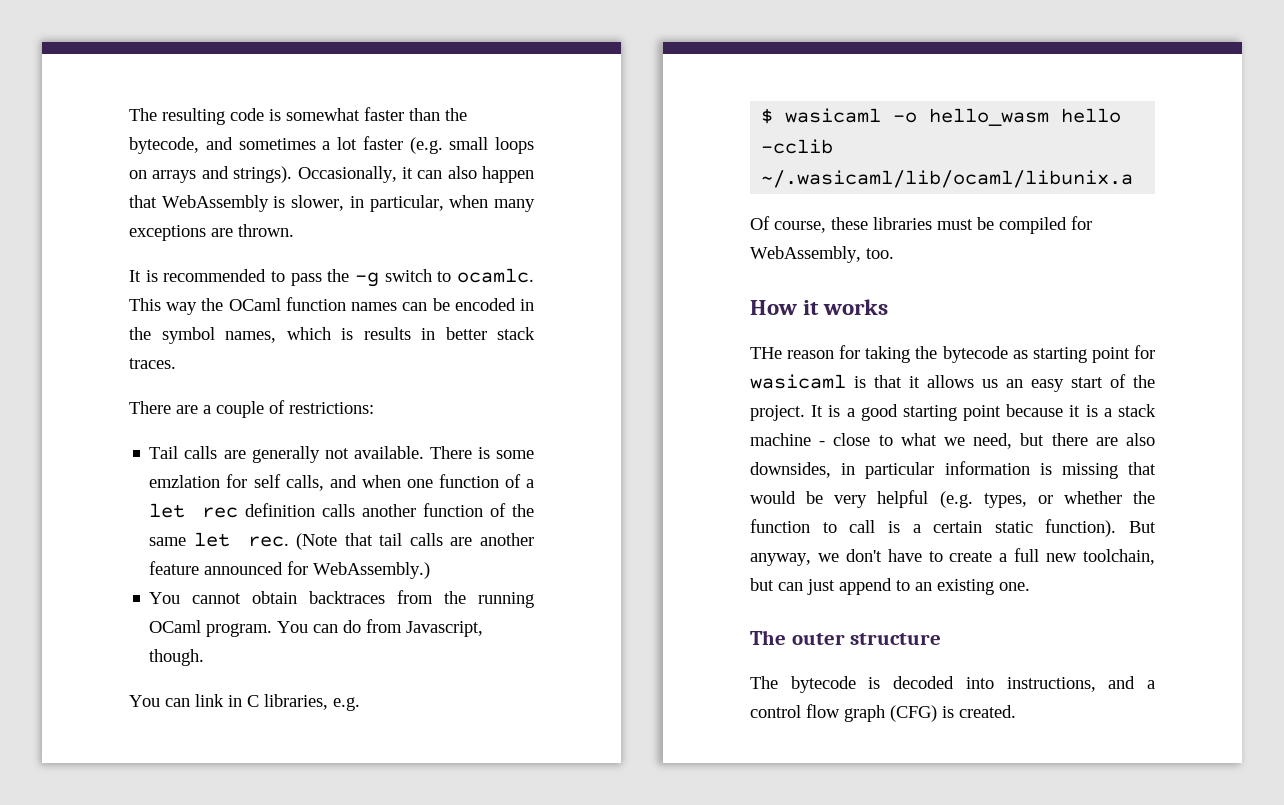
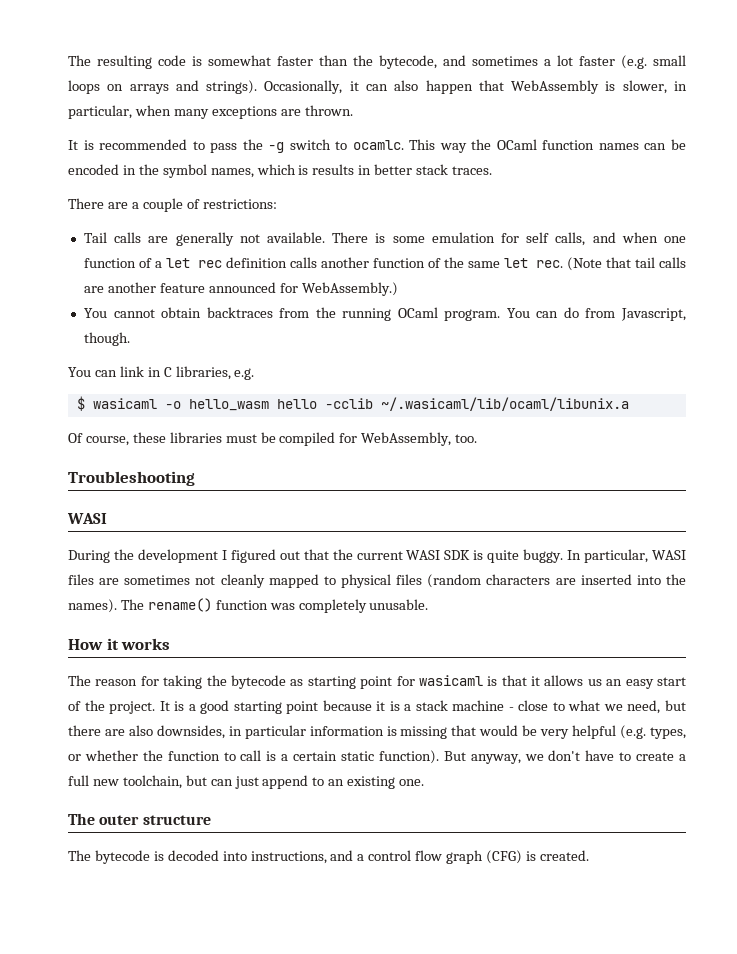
- There is some emzlation for self calls, and when one function of a let rec definition calls another function of the same let rec.
+ There is some emulation for self calls, and when one function of a let rec definition calls another function of the same let rec.
+ Troubleshooting
+ WASI
+ During the development I figured out that the current WASI SDK is quite buggy. In particular, WASI files are sometimes not cleanly mapped to physical files (random characters are inserted into the names). The rename() function was completely unusable.
- THe reason for taking the bytecode as starting point for wasicaml is that it allows us an easy start of the project.
+ The reason for taking the bytecode as starting point for wasicaml is that it allows us an easy start of the project.

